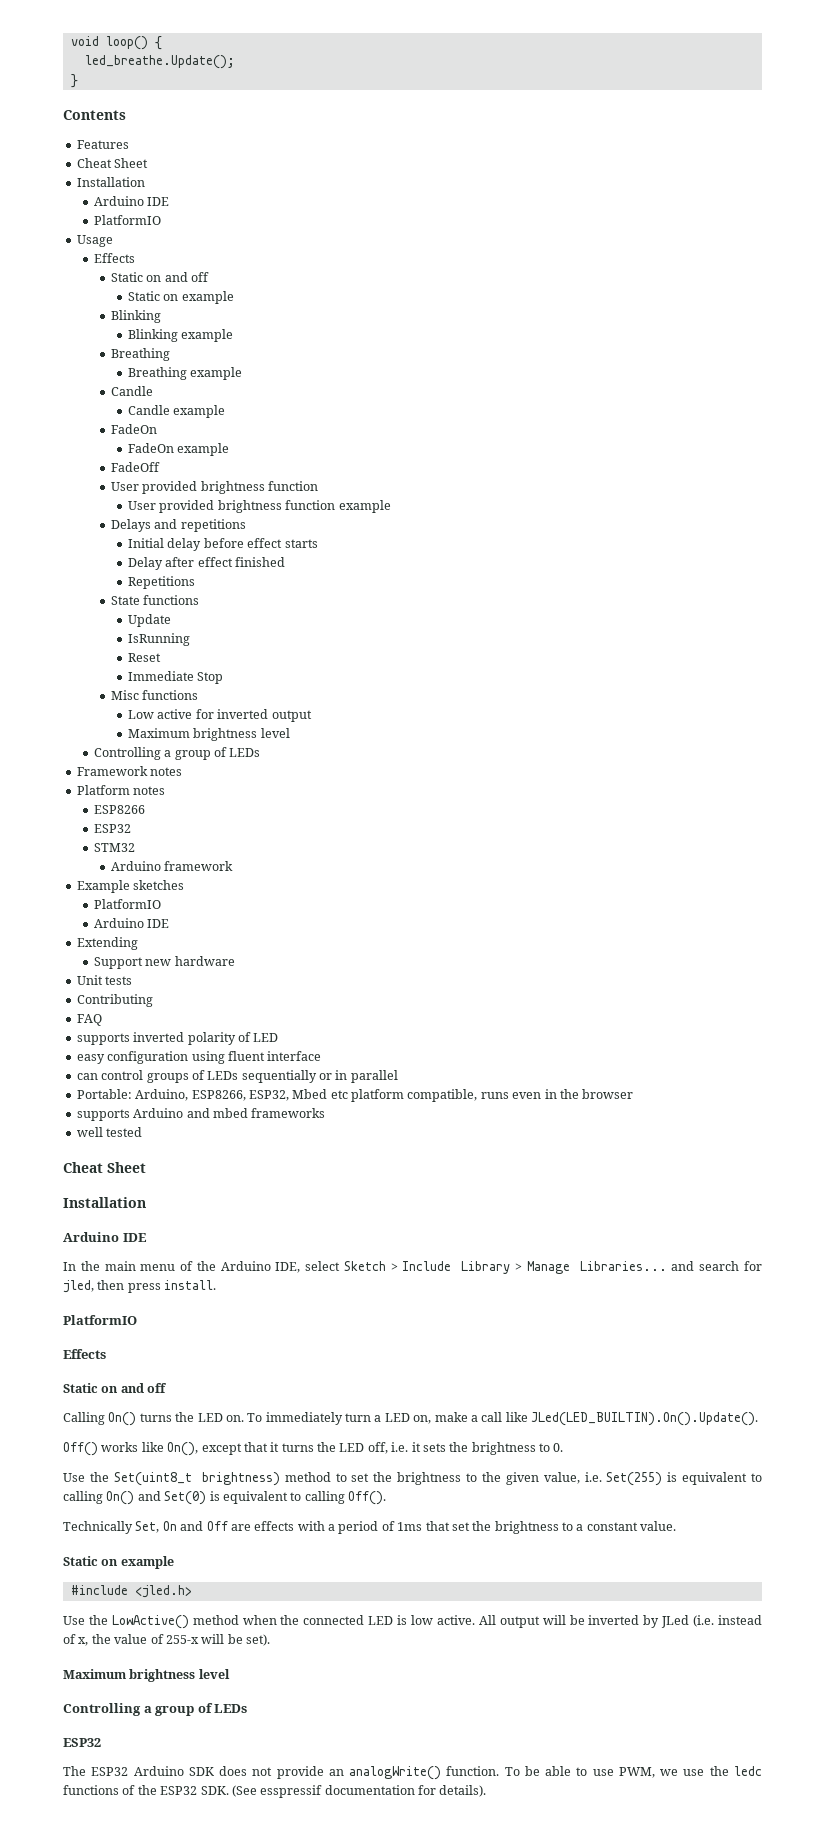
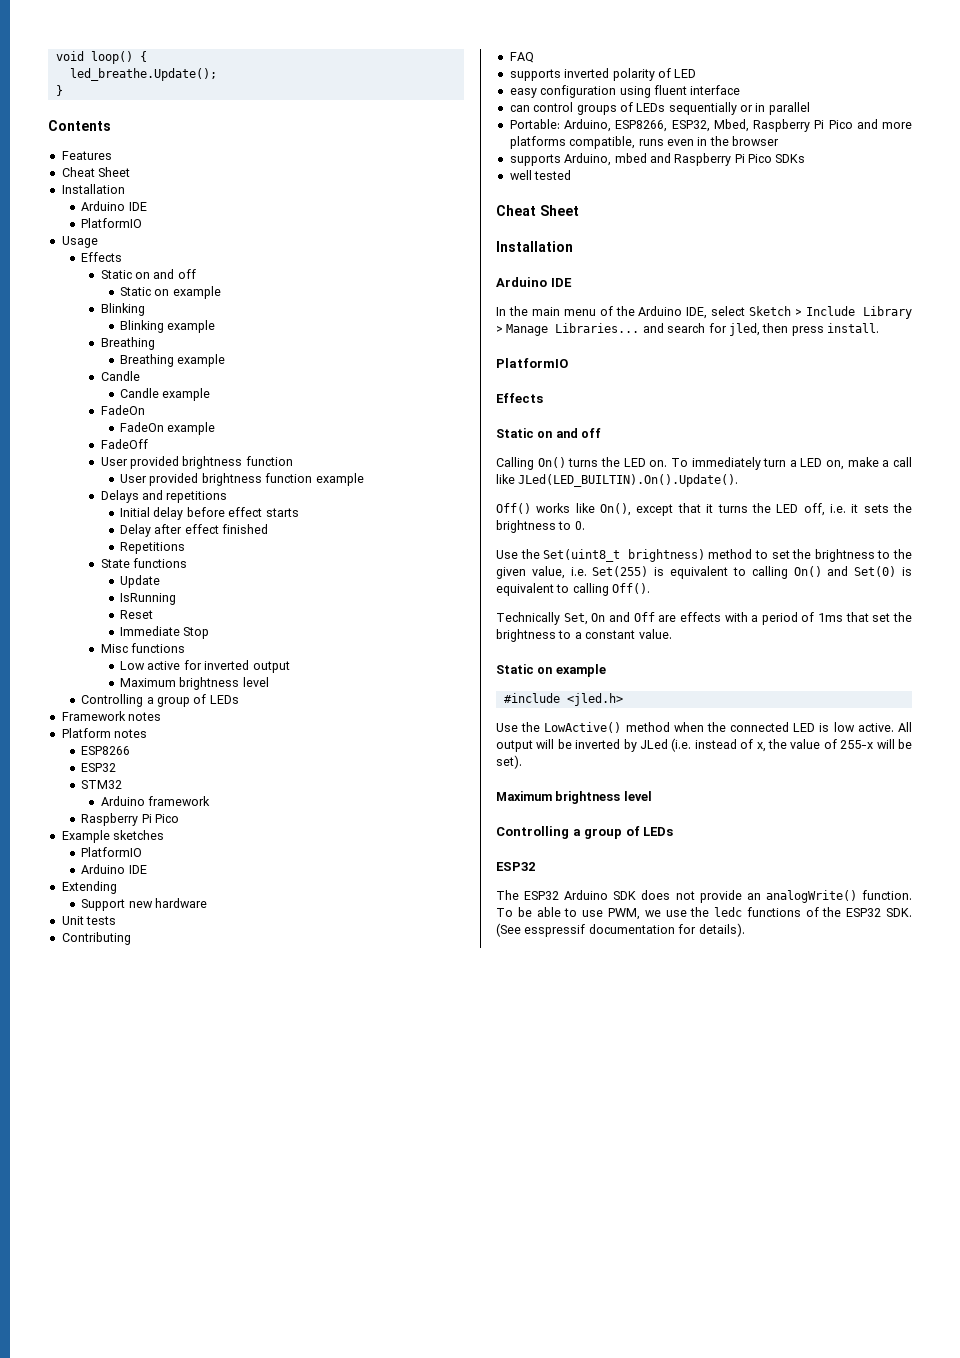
  Arduino framework
+ Raspberry Pi Pico
- Portable: Arduino, ESP8266, ESP32, Mbed etc platform compatible, runs even in the browser
+ Portable: Arduino, ESP8266, ESP32, Mbed, Raspberry Pi Pico and more platforms compatible, runs even in the browser
- supports Arduino and mbed frameworks
+ supports Arduino, mbed and Raspberry Pi Pico SDKs

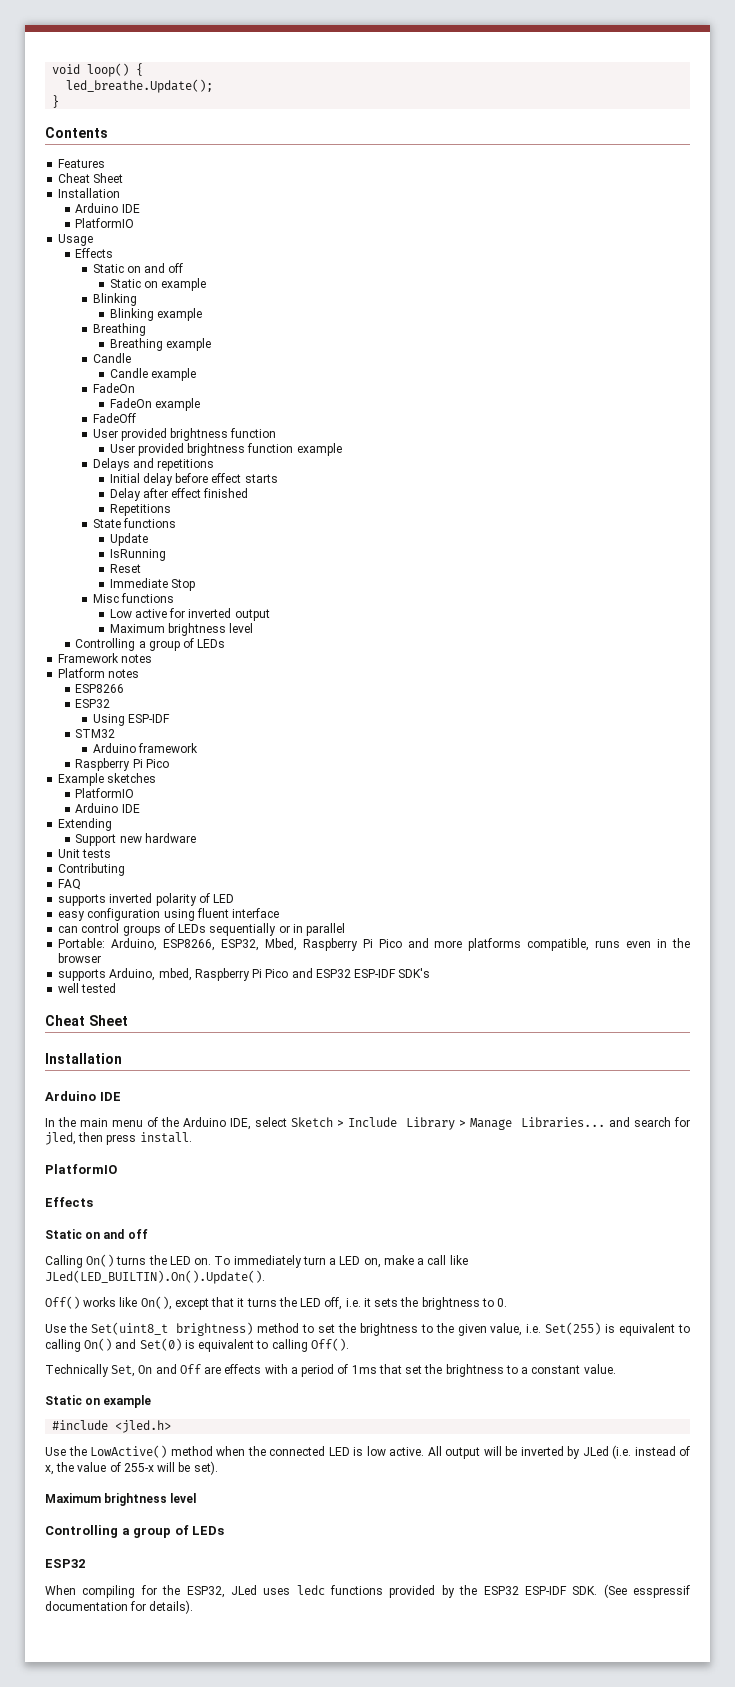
+ Using ESP-IDF
- supports Arduino, mbed and Raspberry Pi Pico SDKs
+ supports Arduino, mbed, Raspberry Pi Pico and ESP32 ESP-IDF SDK's
- The ESP32 Arduino SDK does not provide an analogWrite() function. To be able to use PWM, we use the ledc functions of the ESP32 SDK. (See esspressif documentation for details).
+ When compiling for the ESP32, JLed uses ledc functions provided by the ESP32 ESP-IDF SDK. (See esspressif documentation for details).

